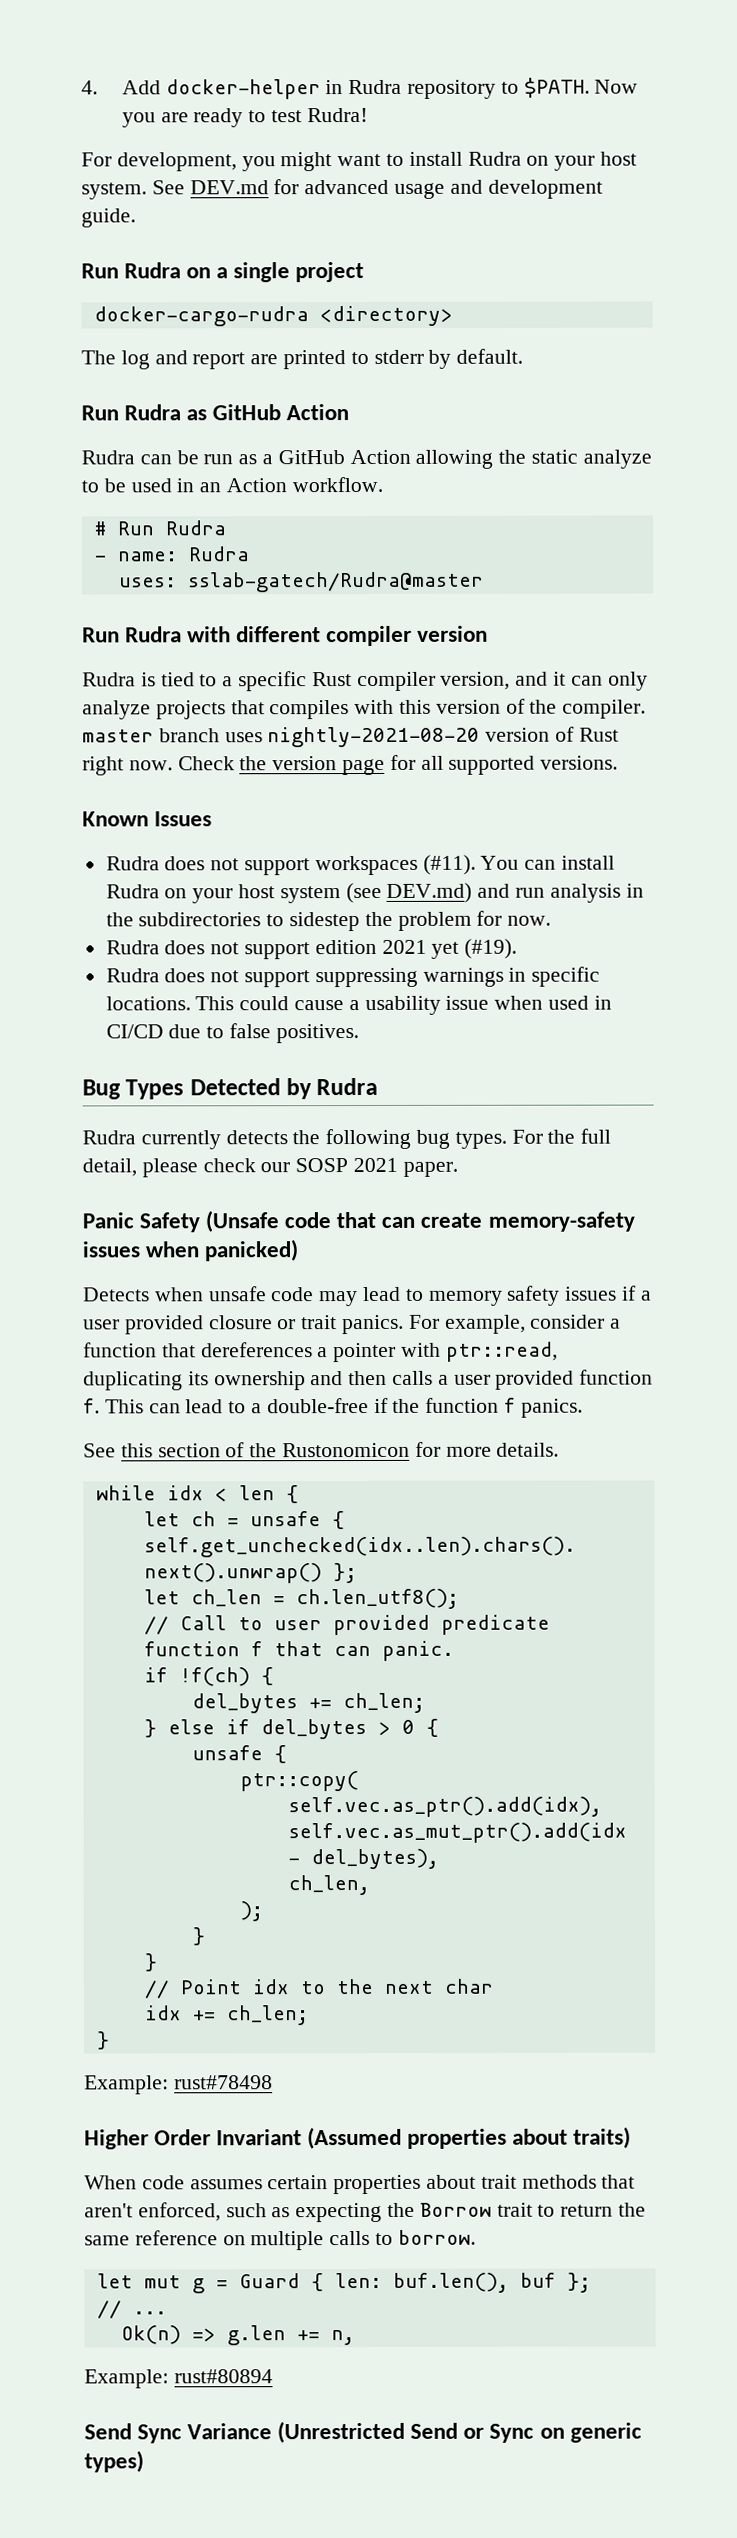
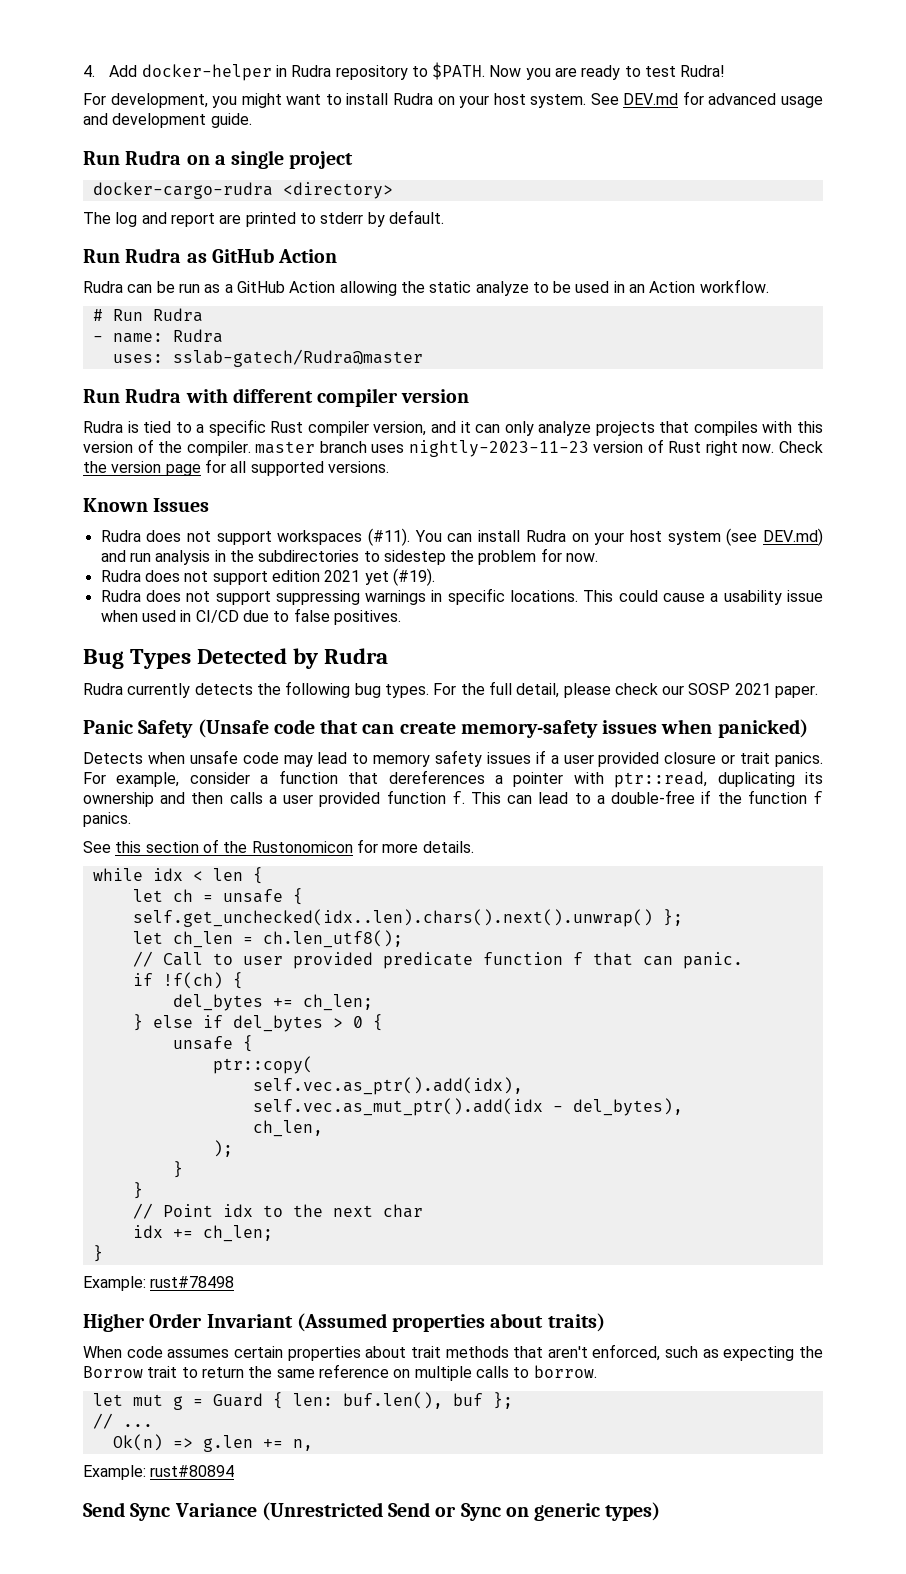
- Rudra is tied to a specific Rust compiler version, and it can only analyze projects that compiles with this version of the compiler. master branch uses nightly-2021-08-20 version of Rust right now.
+ Rudra is tied to a specific Rust compiler version, and it can only analyze projects that compiles with this version of the compiler. master branch uses nightly-2023-11-23 version of Rust right now.

